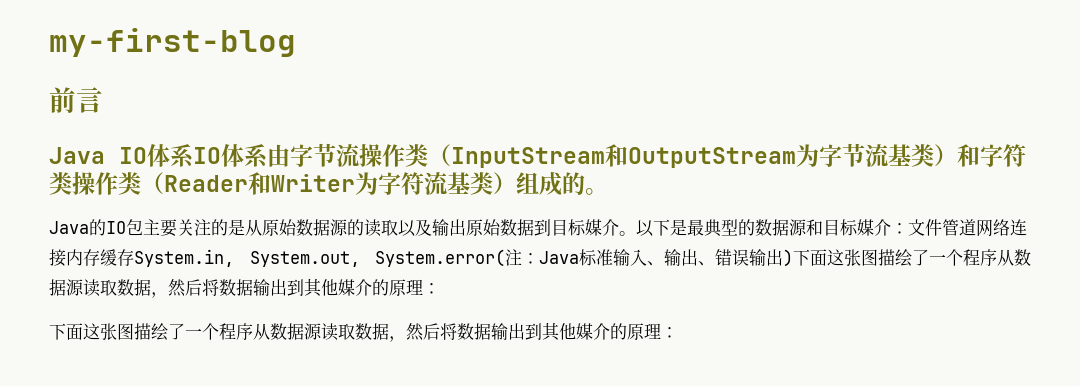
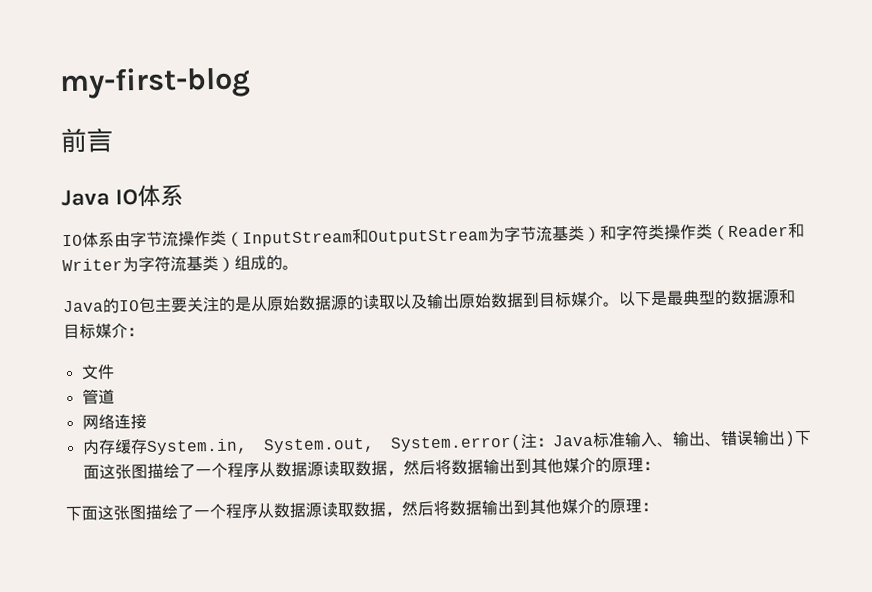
- Java IO体系IO体系由字节流操作类（InputStream和OutputStream为字节流基类）和字符类操作类（Reader和Writer为字符流基类）组成的。
+ Java IO体系
+ IO体系由字节流操作类（InputStream和OutputStream为字节流基类）和字符类操作类（Reader和Writer为字符流基类）组成的。
- 以下是最典型的数据源和目标媒介：文件管道网络连接内存缓存System.in, System.out, System.error(注：Java标准输入、输出、错误输出)下面这张图描绘了一个程序从数据源读取数据，然后将数据输出到其他媒介的原理：
+ 以下是最典型的数据源和目标媒介：
+ 文件
+ 管道
+ 网络连接
+ 内存缓存System.in, System.out, System.error(注：Java标准输入、输出、错误输出)下面这张图描绘了一个程序从数据源读取数据，然后将数据输出到其他媒介的原理：

